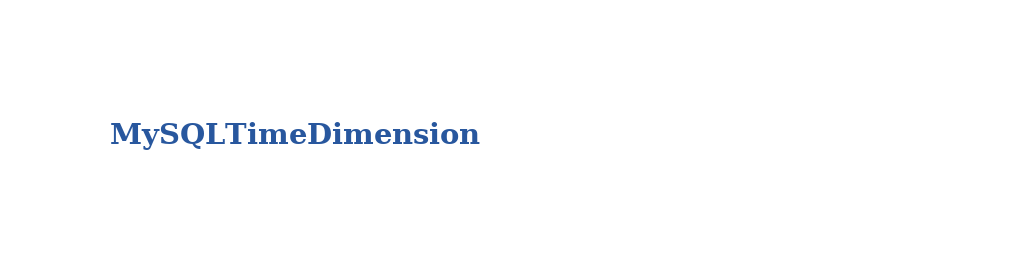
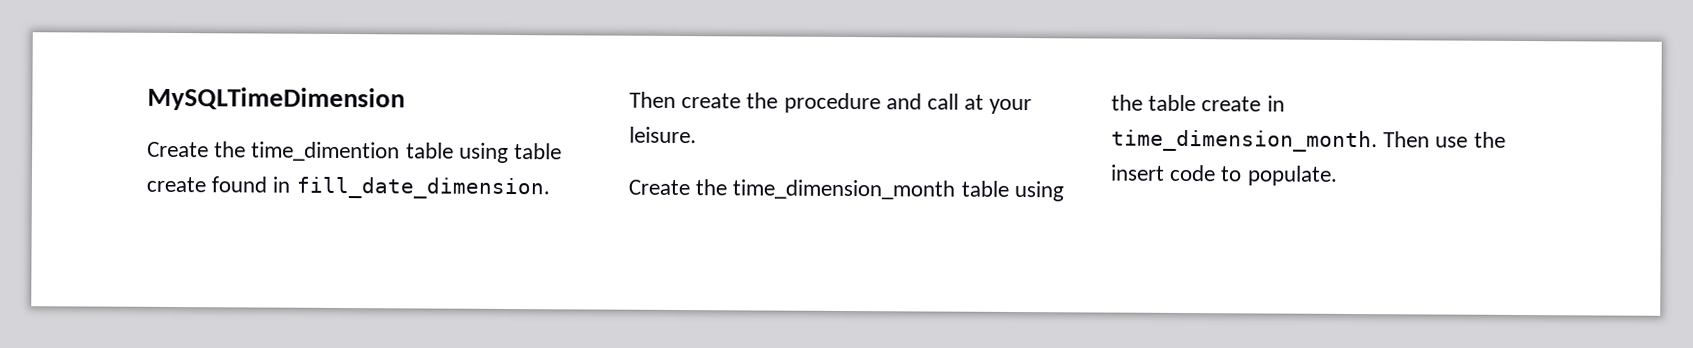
+ Create the time_dimention table using table create found in fill_date_dimension. Then create the procedure and call at your leisure.
+ Create the time_dimension_month table using the table create in time_dimension_month. Then use the insert code to populate.

